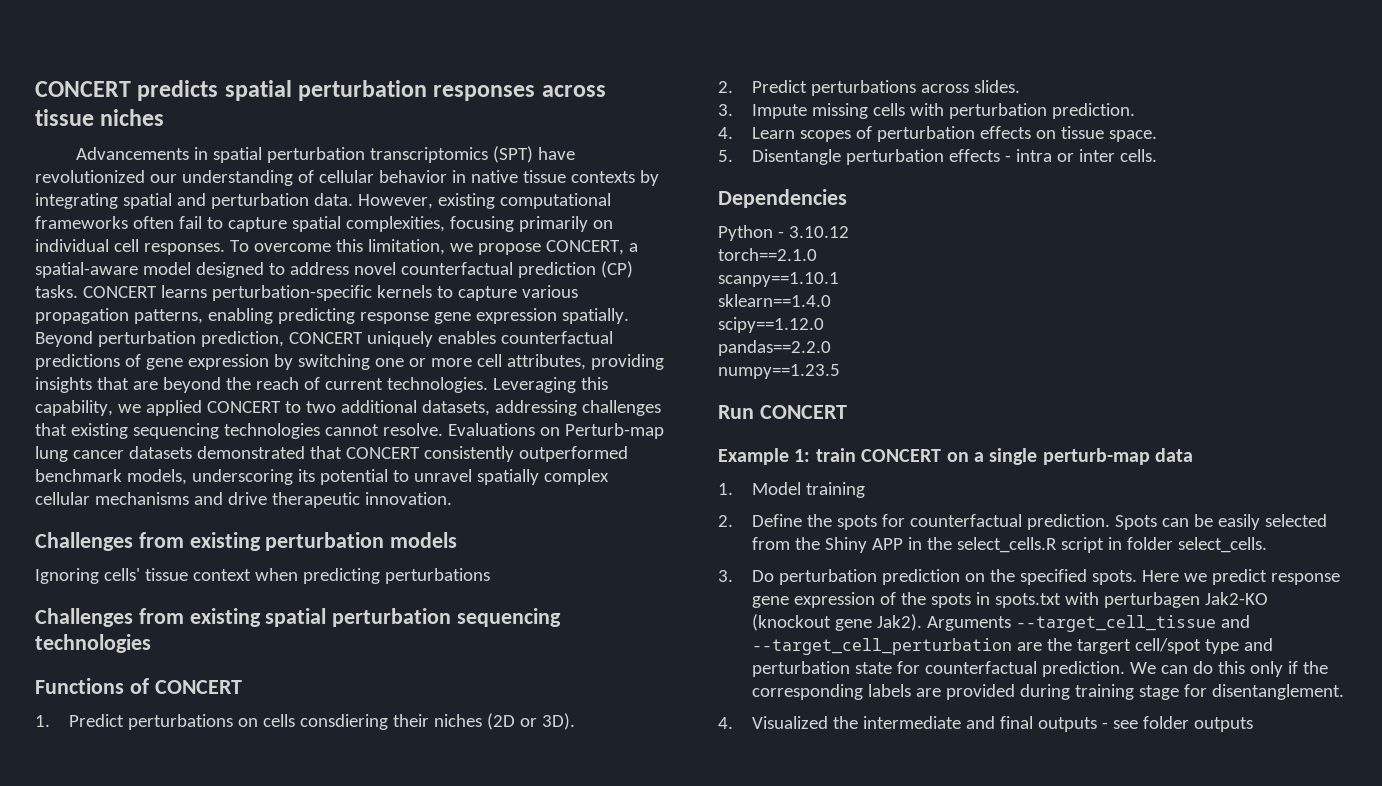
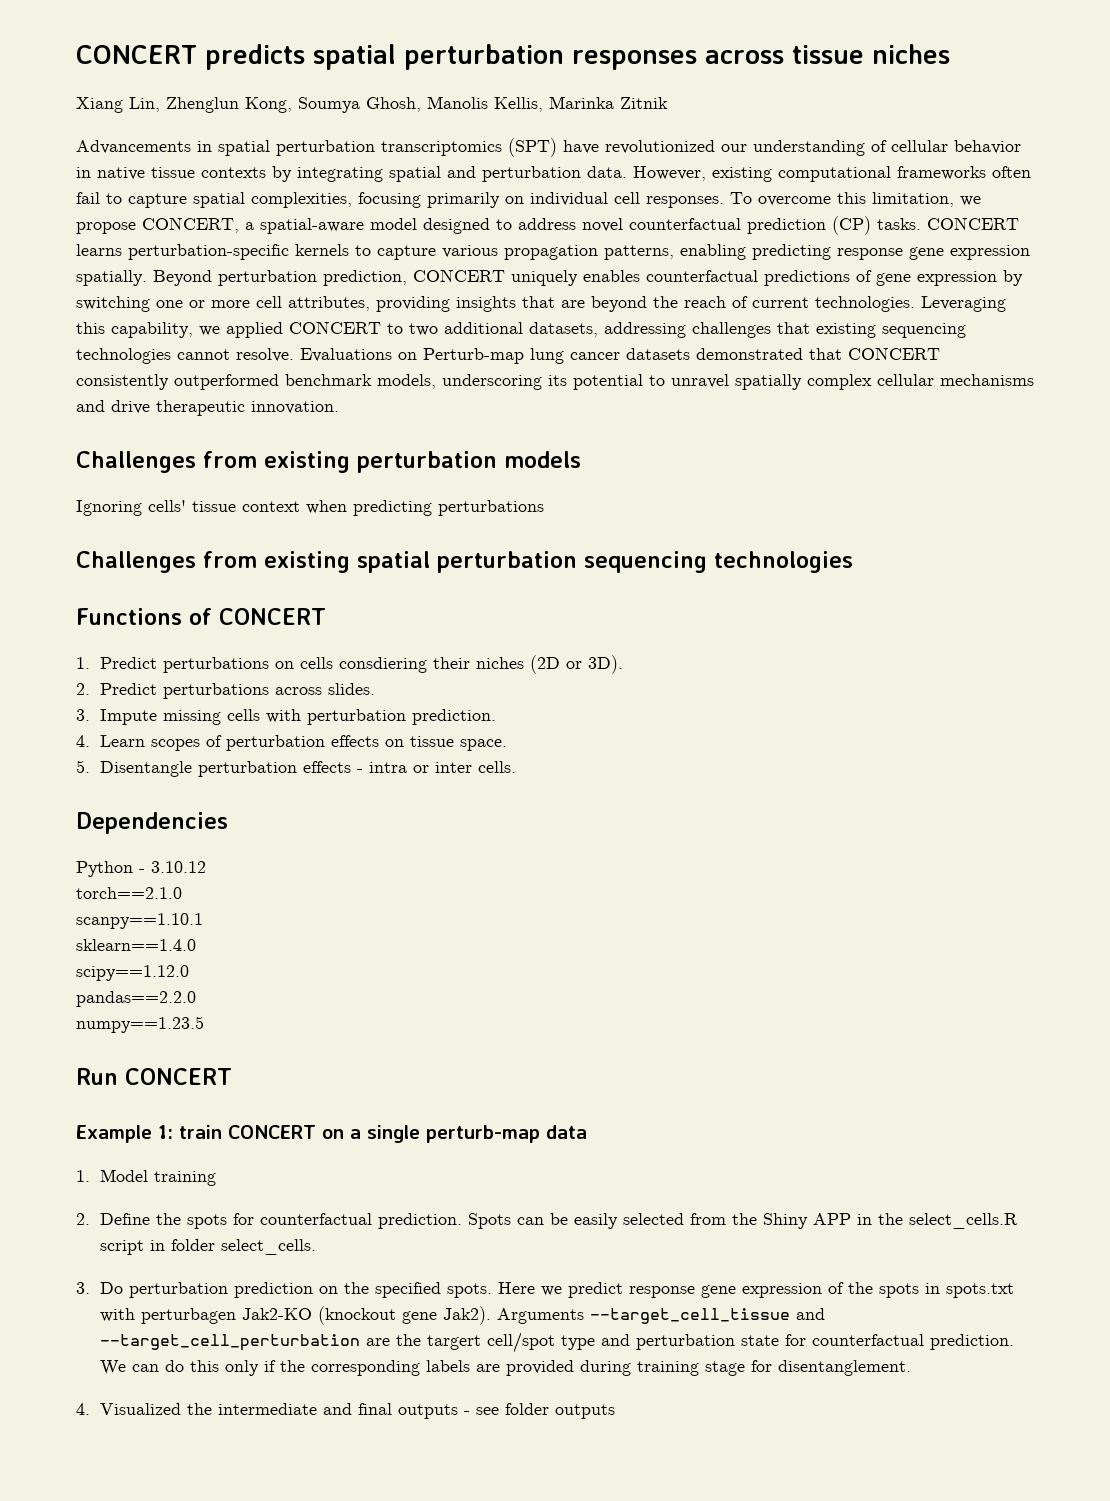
+ Xiang Lin, Zhenglun Kong, Soumya Ghosh, Manolis Kellis, Marinka Zitnik

